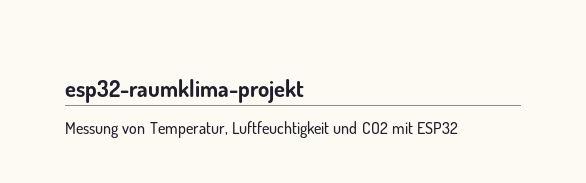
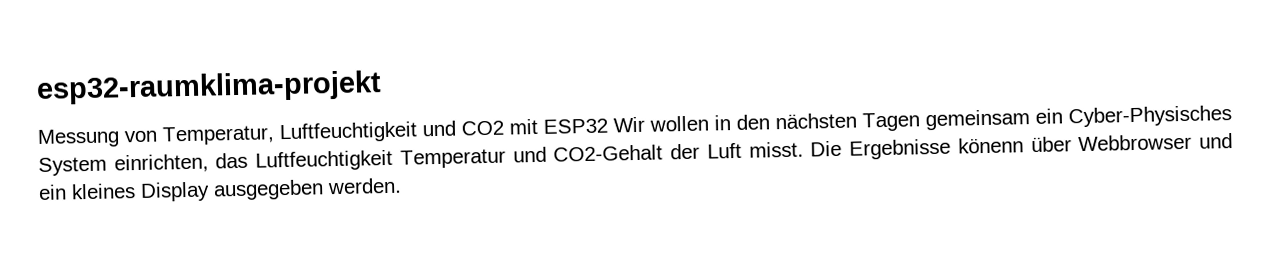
- Messung von Temperatur, Luftfeuchtigkeit und CO2 mit ESP32
+ Messung von Temperatur, Luftfeuchtigkeit und CO2 mit ESP32 Wir wollen in den nächsten Tagen gemeinsam ein Cyber-Physisches System einrichten, das Luftfeuchtigkeit Temperatur und CO2-Gehalt der Luft misst. Die Ergebnisse könenn über Webbrowser und ein kleines Display ausgegeben werden.

